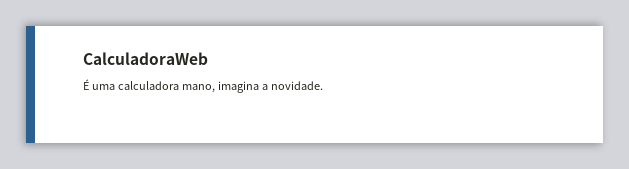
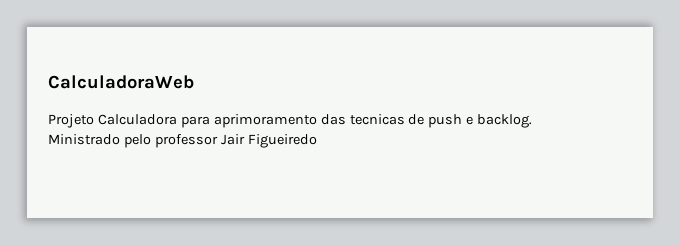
- É uma calculadora mano, imagina a novidade.
+ Projeto Calculadora para aprimoramento das tecnicas de push e backlog. Ministrado pelo professor Jair Figueiredo

